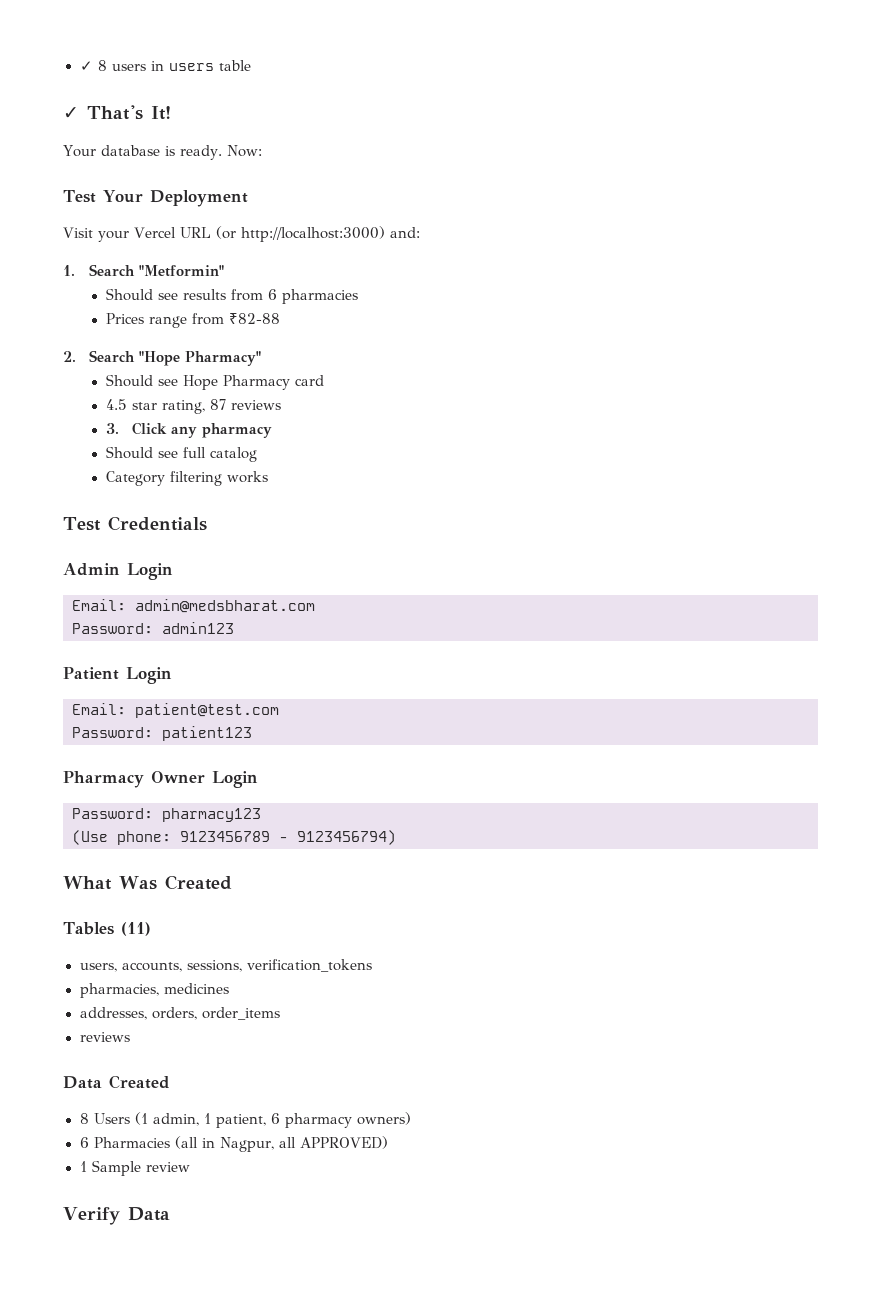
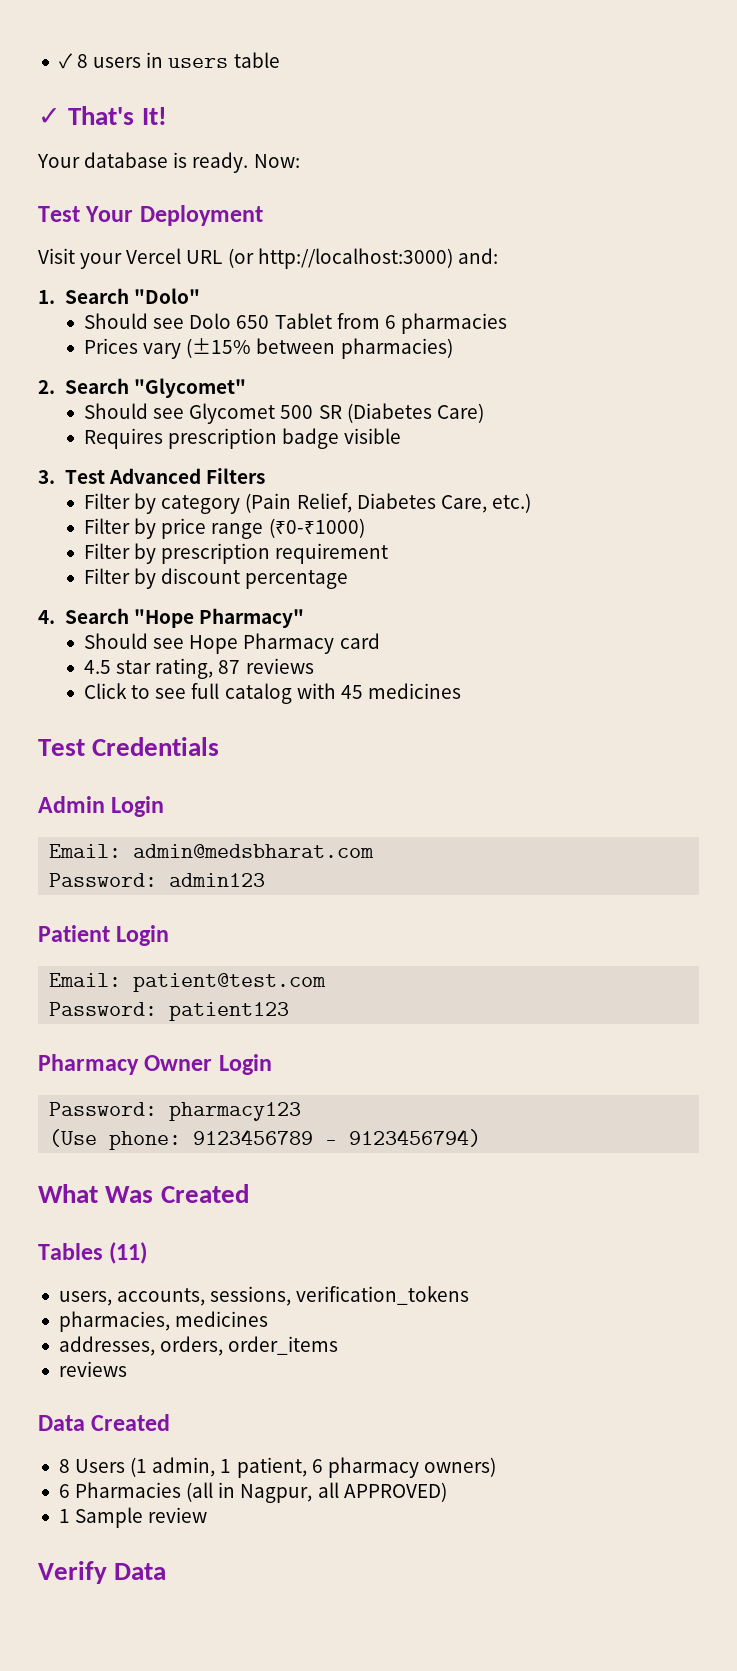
- 1. Search "Metformin"
- Should see results from 6 pharmacies
+ 1. Search "Dolo"
+ Should see Dolo 650 Tablet from 6 pharmacies
- Prices range from ₹82-88
- 2. Search "Hope Pharmacy"
+ Prices vary (±15% between pharmacies)
+ 2. Search "Glycomet"
+ Should see Glycomet 500 SR (Diabetes Care)
+ Requires prescription badge visible
+ 3. Test Advanced Filters
+ Filter by category (Pain Relief, Diabetes Care, etc.)
+ Filter by price range (₹0-₹1000)
+ Filter by prescription requirement
+ Filter by discount percentage
+ 4. Search "Hope Pharmacy"
- 3. Click any pharmacy
- Should see full catalog
- Category filtering works
+ Click to see full catalog with 45 medicines

